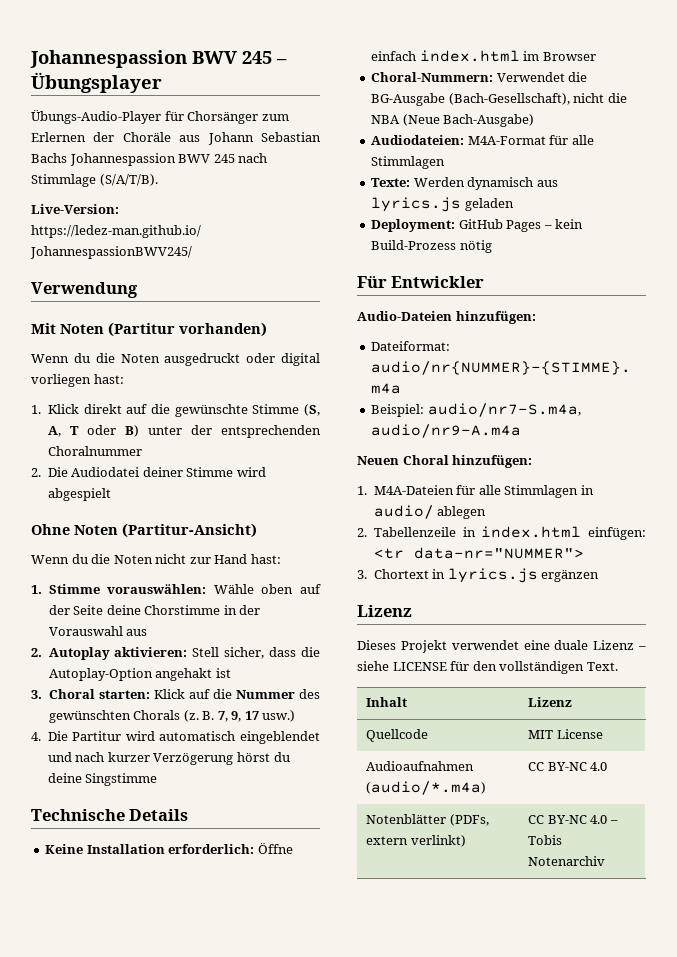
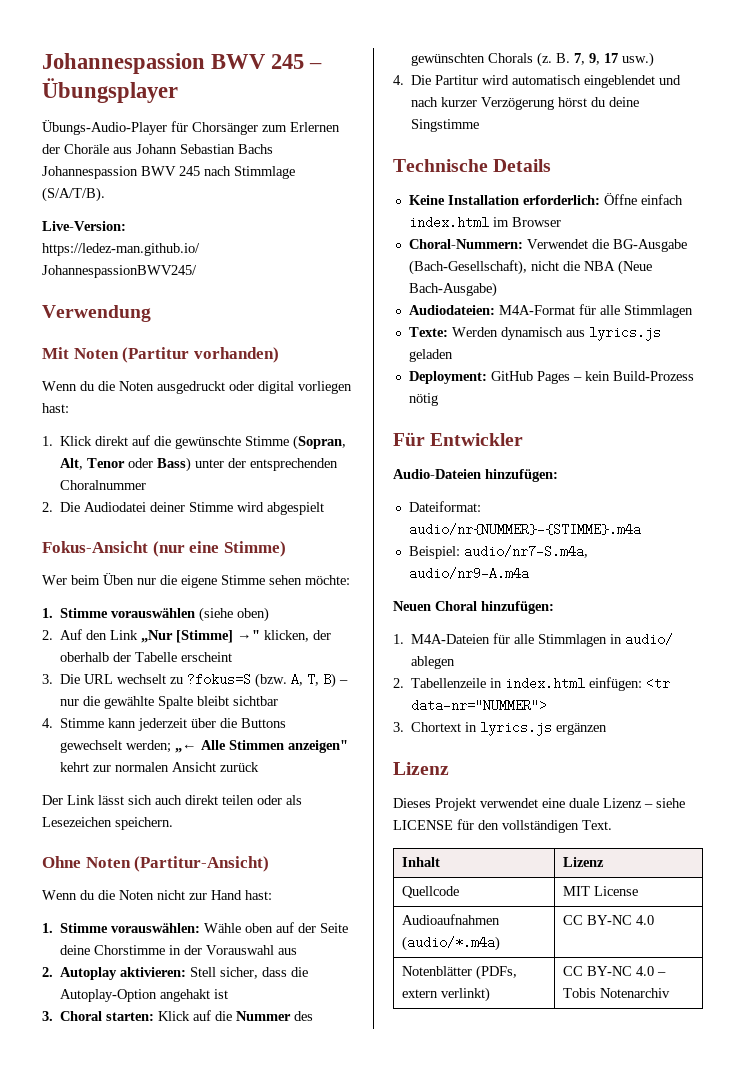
- 1. Klick direkt auf die gewünschte Stimme (S, A, T oder B) unter der entsprechenden Choralnummer
+ 1. Klick direkt auf die gewünschte Stimme (Sopran, Alt, Tenor oder Bass) unter der entsprechenden Choralnummer
+ Fokus-Ansicht (nur eine Stimme)
+ Wer beim Üben nur die eigene Stimme sehen möchte:
+ 1. Stimme vorauswählen (siehe oben)
+ 2. Auf den Link „Nur [Stimme] →" klicken, der oberhalb der Tabelle erscheint
+ 3. Die URL wechselt zu ?fokus=S (bzw. A, T, B) – nur die gewählte Spalte bleibt sichtbar
+ 4. Stimme kann jederzeit über die Buttons gewechselt werden; „← Alle Stimmen anzeigen" kehrt zur normalen Ansicht zurück
+ Der Link lässt sich auch direkt teilen oder als Lesezeichen speichern.

